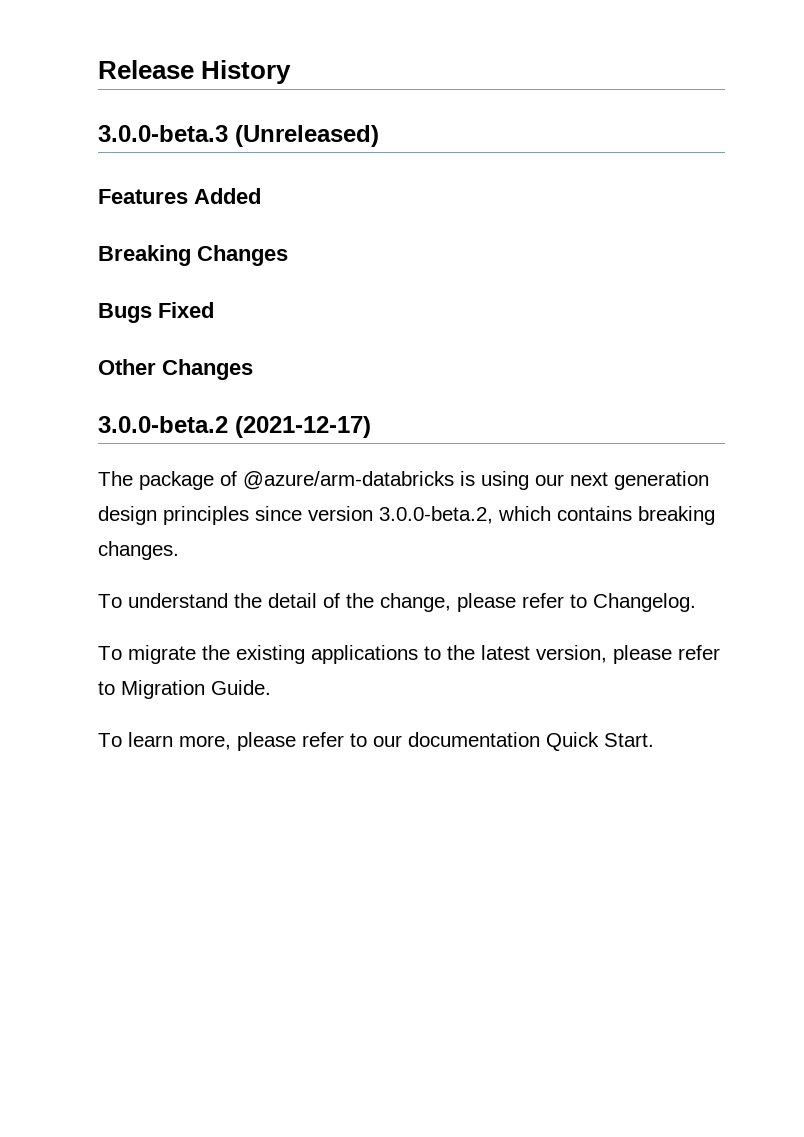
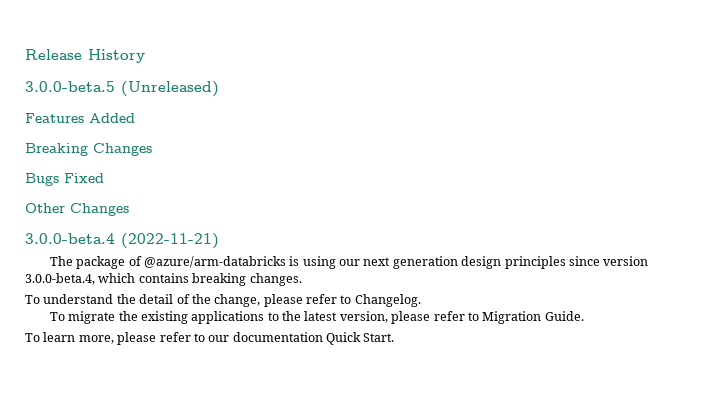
- 3.0.0-beta.3 (Unreleased)
+ 3.0.0-beta.5 (Unreleased)
- 3.0.0-beta.2 (2021-12-17)
+ 3.0.0-beta.4 (2022-11-21)
- The package of @azure/arm-databricks is using our next generation design principles since version 3.0.0-beta.2, which contains breaking changes.
+ The package of @azure/arm-databricks is using our next generation design principles since version 3.0.0-beta.4, which contains breaking changes.

